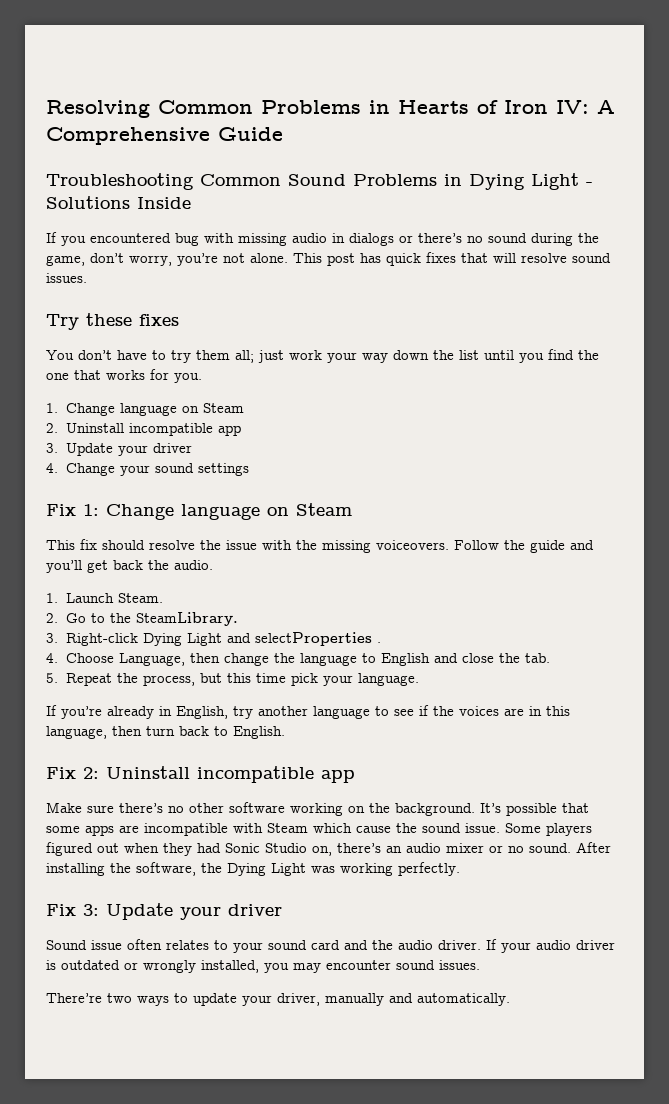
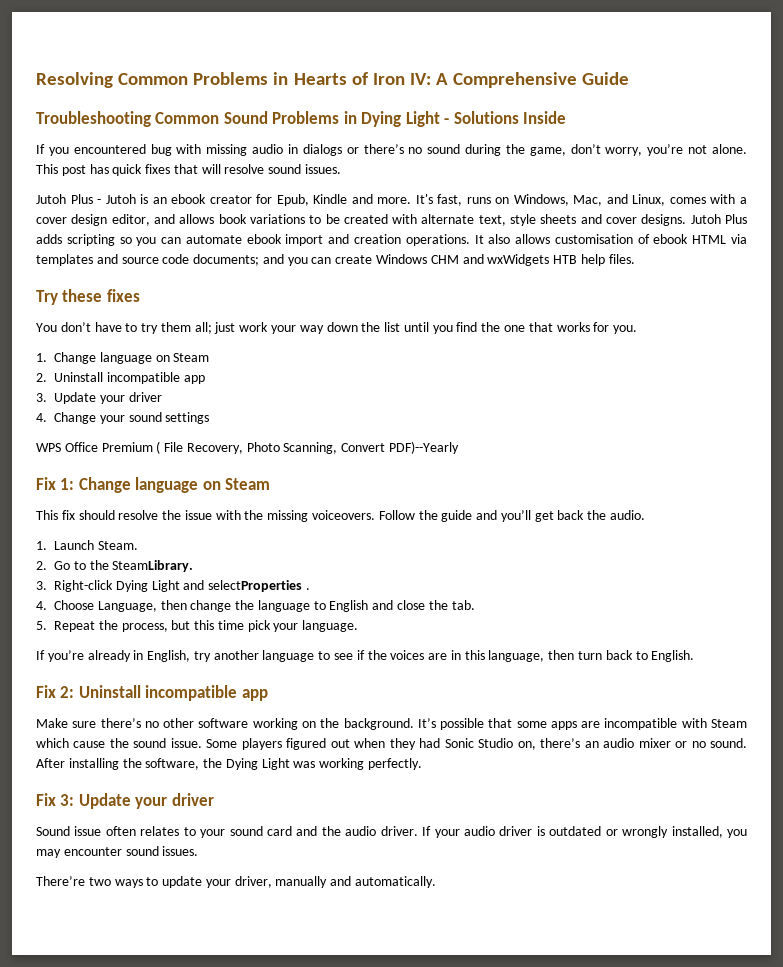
+ Jutoh Plus - Jutoh is an ebook creator for Epub, Kindle and more. It's fast, runs on Windows, Mac, and Linux, comes with a cover design editor, and allows book variations to be created with alternate text, style sheets and cover designs. Jutoh Plus adds scripting so you can automate ebook import and creation operations. It also allows customisation of ebook HTML via templates and source code documents; and you can create Windows CHM and wxWidgets HTB help files.
+ WPS Office Premium ( File Recovery, Photo Scanning, Convert PDF)--Yearly

